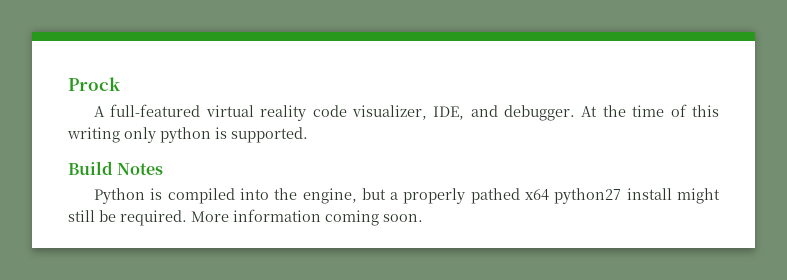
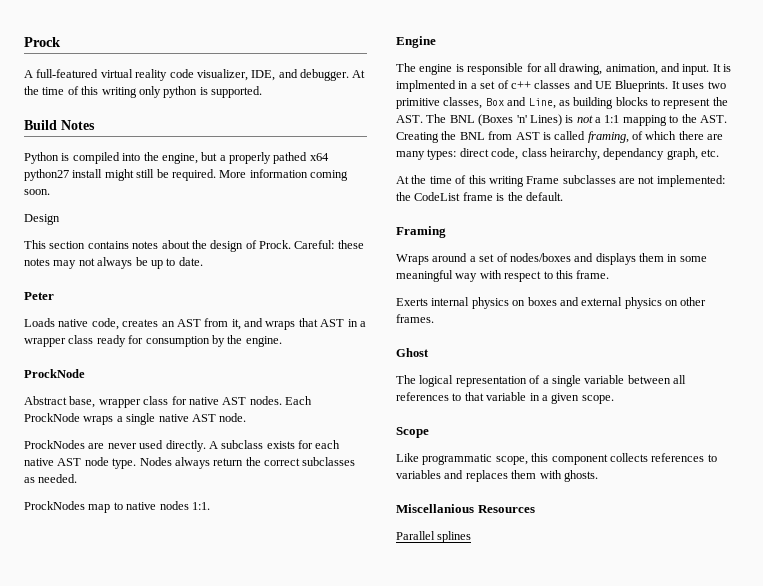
+ Design
+ This section contains notes about the design of Prock. Careful: these notes may not always be up to date.
+ Peter
+ Loads native code, creates an AST from it, and wraps that AST in a wrapper class ready for consumption by the engine.
+ ProckNode
+ Abstract base, wrapper class for native AST nodes. Each ProckNode wraps a single native AST node.
+ ProckNodes are never used directly. A subclass exists for each native AST node type. Nodes always return the correct subclasses as needed.
+ ProckNodes map to native nodes 1:1.
+ Engine
+ The engine is responsible for all drawing, animation, and input. It is implmented in a set of c++ classes and UE Blueprints. It uses two primitive classes, Box and Line, as building blocks to represent the AST. The BNL (Boxes 'n' Lines) is not a 1:1 mapping to the AST. Creating the BNL from AST is called framing, of which there are many types: direct code, class heirarchy, dependancy graph, etc.
+ At the time of this writing Frame subclasses are not implemented: the CodeList frame is the default.
+ Framing
+ Wraps around a set of nodes/boxes and displays them in some meaningful way with respect to this frame.
+ Exerts internal physics on boxes and external physics on other frames.
+ Ghost
+ The logical representation of a single variable between all references to that variable in a given scope.
+ Scope
+ Like programmatic scope, this component collects references to variables and replaces them with ghosts.
+ Miscellanious Resources
+ Parallel splines

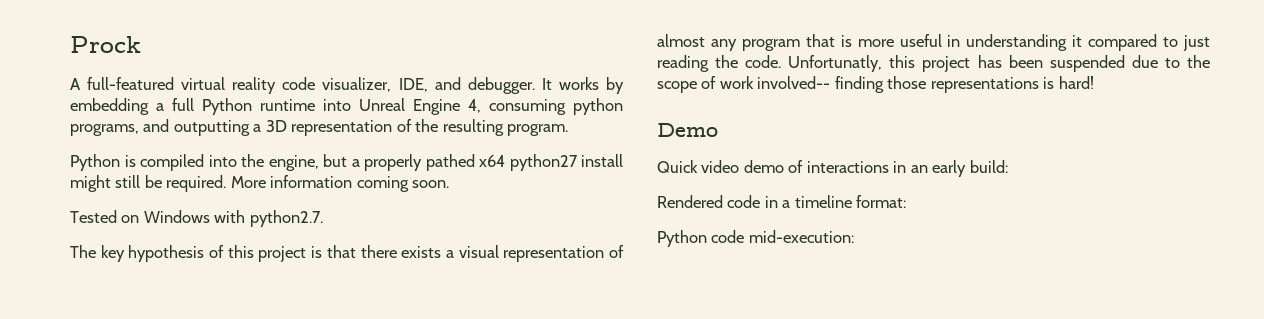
- At the time of this writing only python is supported.
- Build Notes
+ It works by embedding a full Python runtime into Unreal Engine 4, consuming python programs, and outputting a 3D representation of the resulting program.
- Design
- This section contains notes about the design of Prock. Careful: these notes may not always be up to date.
- Peter
- Loads native code, creates an AST from it, and wraps that AST in a wrapper class ready for consumption by the engine.
- ProckNode
- Abstract base, wrapper class for native AST nodes. Each ProckNode wraps a single native AST node.
- ProckNodes are never used directly. A subclass exists for each native AST node type. Nodes always return the correct subclasses as needed.
- ProckNodes map to native nodes 1:1.
- Engine
- The engine is responsible for all drawing, animation, and input. It is implmented in a set of c++ classes and UE Blueprints. It uses two primitive classes, Box and Line, as building blocks to represent the AST. The BNL (Boxes 'n' Lines) is not a 1:1 mapping to the AST. Creating the BNL from AST is called framing, of which there are many types: direct code, class heirarchy, dependancy graph, etc.
- At the time of this writing Frame subclasses are not implemented: the CodeList frame is the default.
- Framing
- Wraps around a set of nodes/boxes and displays them in some meaningful way with respect to this frame.
- Exerts internal physics on boxes and external physics on other frames.
- Ghost
- The logical representation of a single variable between all references to that variable in a given scope.
- Scope
- Like programmatic scope, this component collects references to variables and replaces them with ghosts.
- Miscellanious Resources
- Parallel splines
+ Tested on Windows with python2.7.
+ The key hypothesis of this project is that there exists a visual representation of almost any program that is more useful in understanding it compared to just reading the code. Unfortunatly, this project has been suspended due to the scope of work involved-- finding those representations is hard!
+ Demo
+ Quick video demo of interactions in an early build:
+ Rendered code in a timeline format:
+ Python code mid-execution:

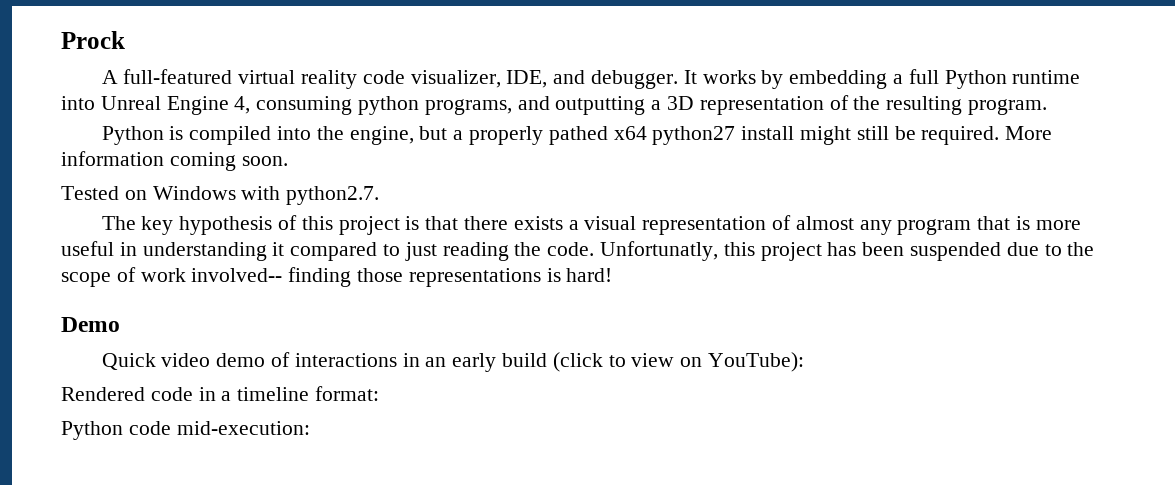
- Quick video demo of interactions in an early build:
+ Quick video demo of interactions in an early build (click to view on YouTube):

